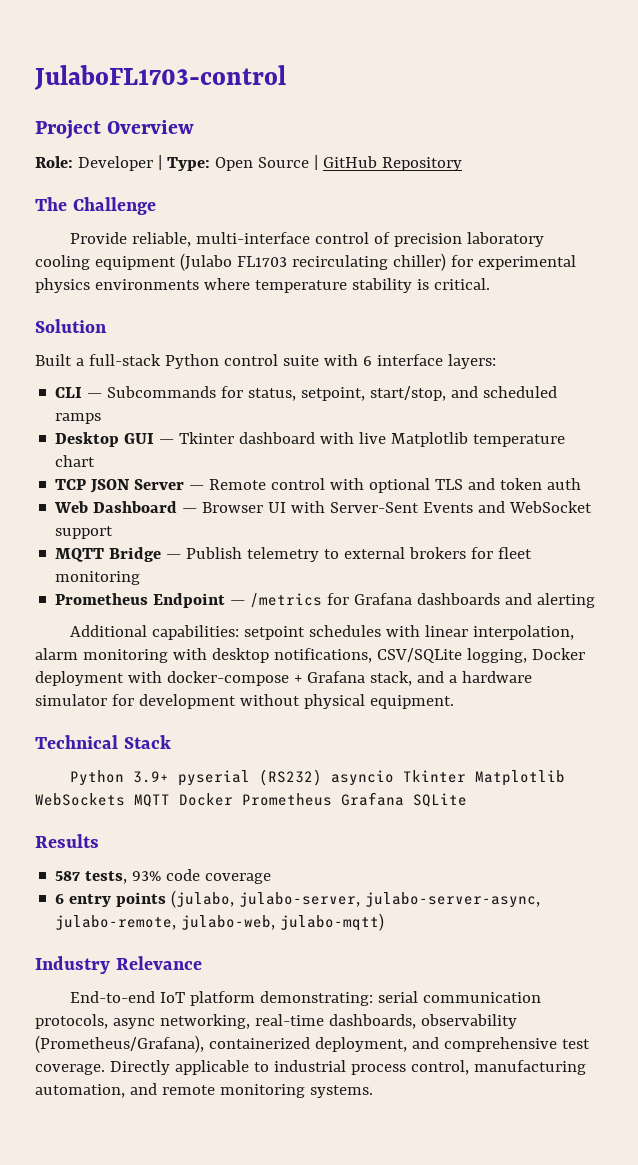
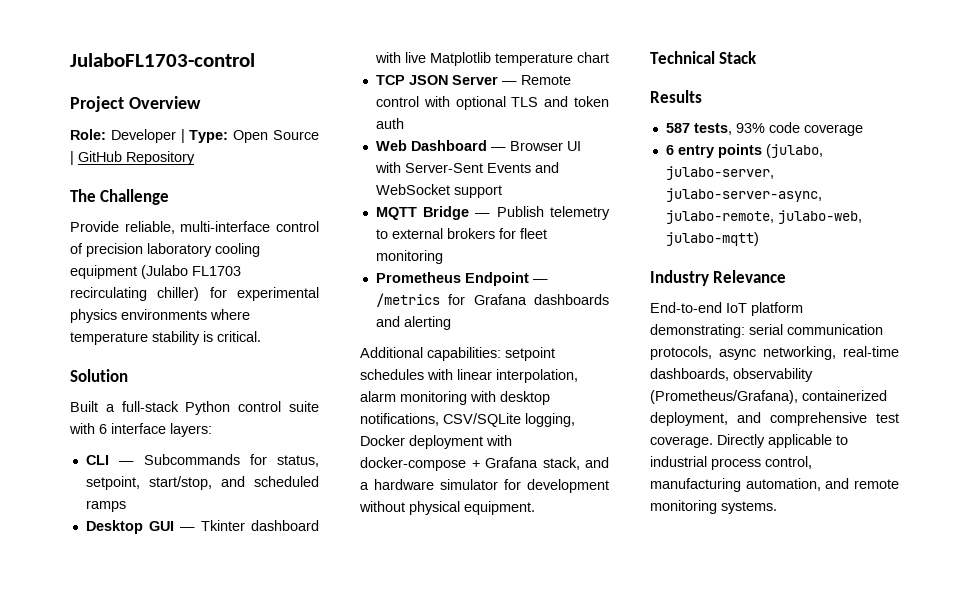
- Python 3.9+ pyserial (RS232) asyncio Tkinter Matplotlib WebSockets MQTT Docker Prometheus Grafana SQLite

